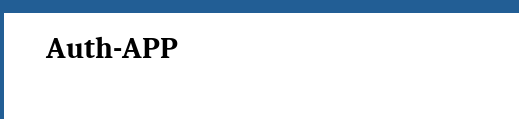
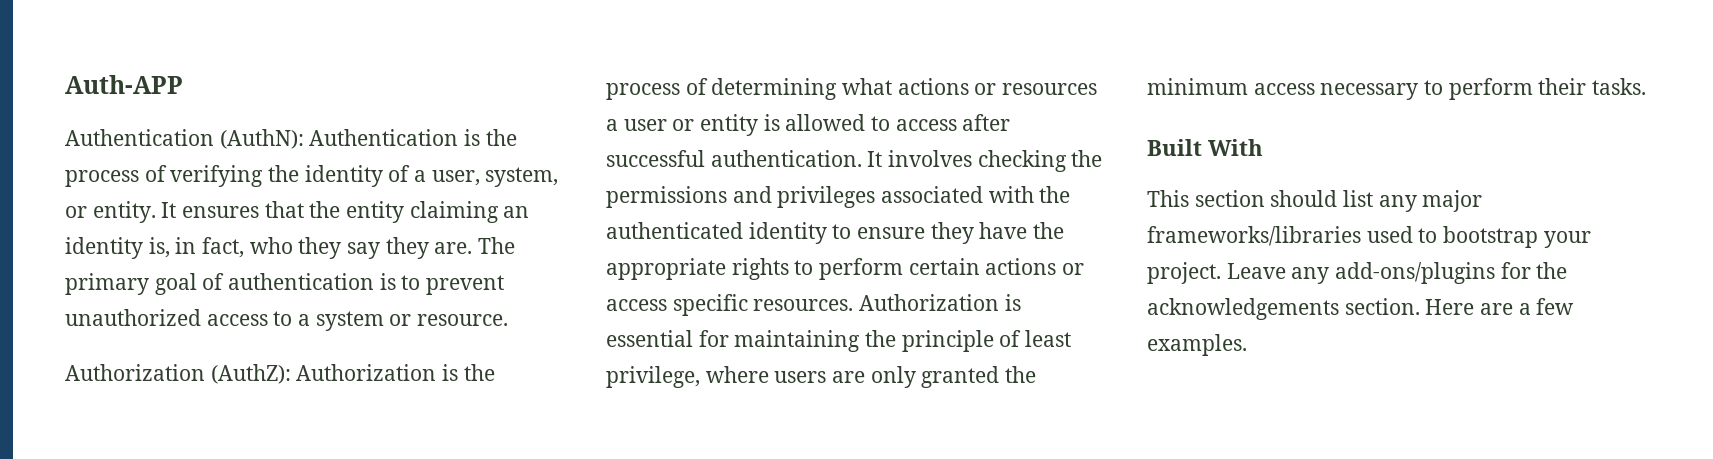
+ Authentication (AuthN): Authentication is the process of verifying the identity of a user, system, or entity. It ensures that the entity claiming an identity is, in fact, who they say they are. The primary goal of authentication is to prevent unauthorized access to a system or resource.
+ Authorization (AuthZ): Authorization is the process of determining what actions or resources a user or entity is allowed to access after successful authentication. It involves checking the permissions and privileges associated with the authenticated identity to ensure they have the appropriate rights to perform certain actions or access specific resources. Authorization is essential for maintaining the principle of least privilege, where users are only granted the minimum access necessary to perform their tasks.
+ Built With
+ This section should list any major frameworks/libraries used to bootstrap your project. Leave any add-ons/plugins for the acknowledgements section. Here are a few examples.

